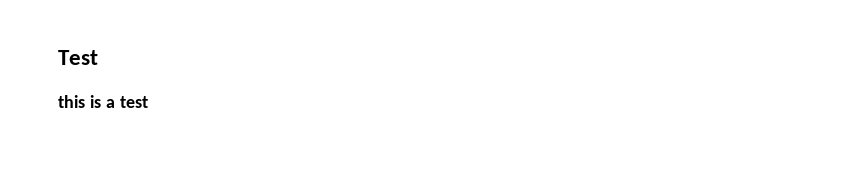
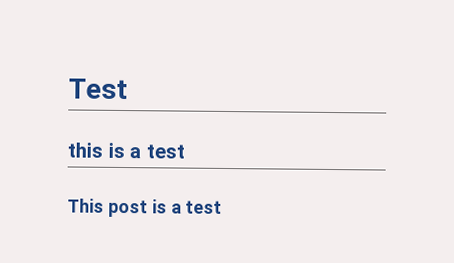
+ This post is a test

